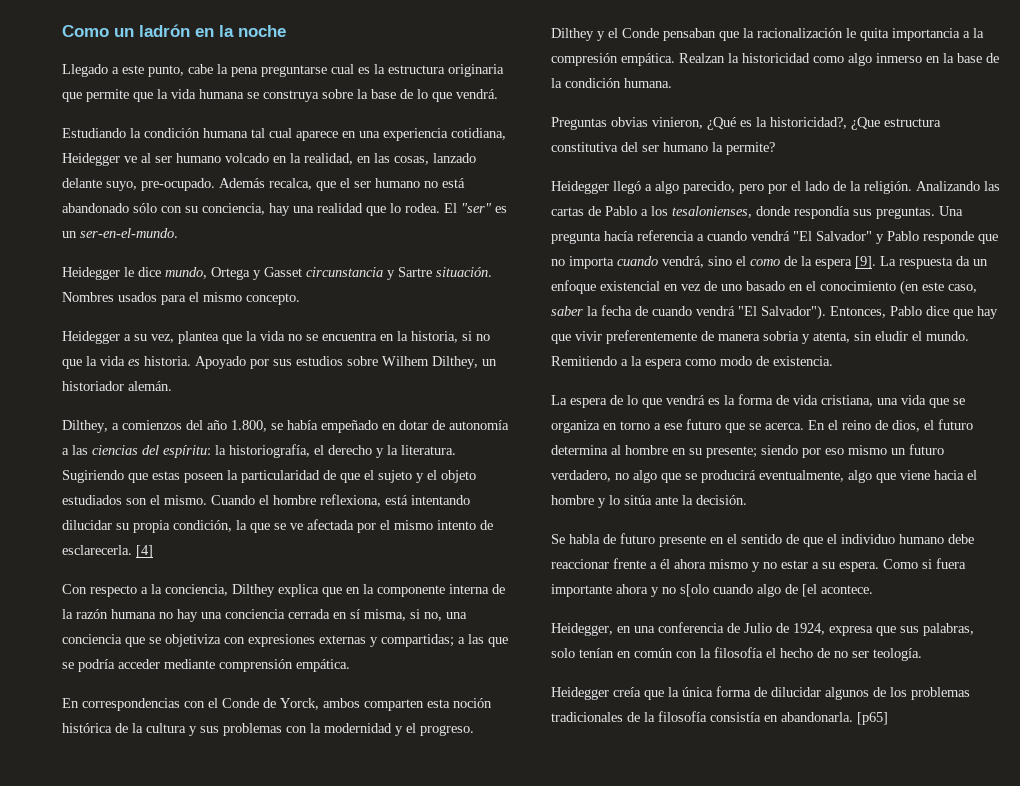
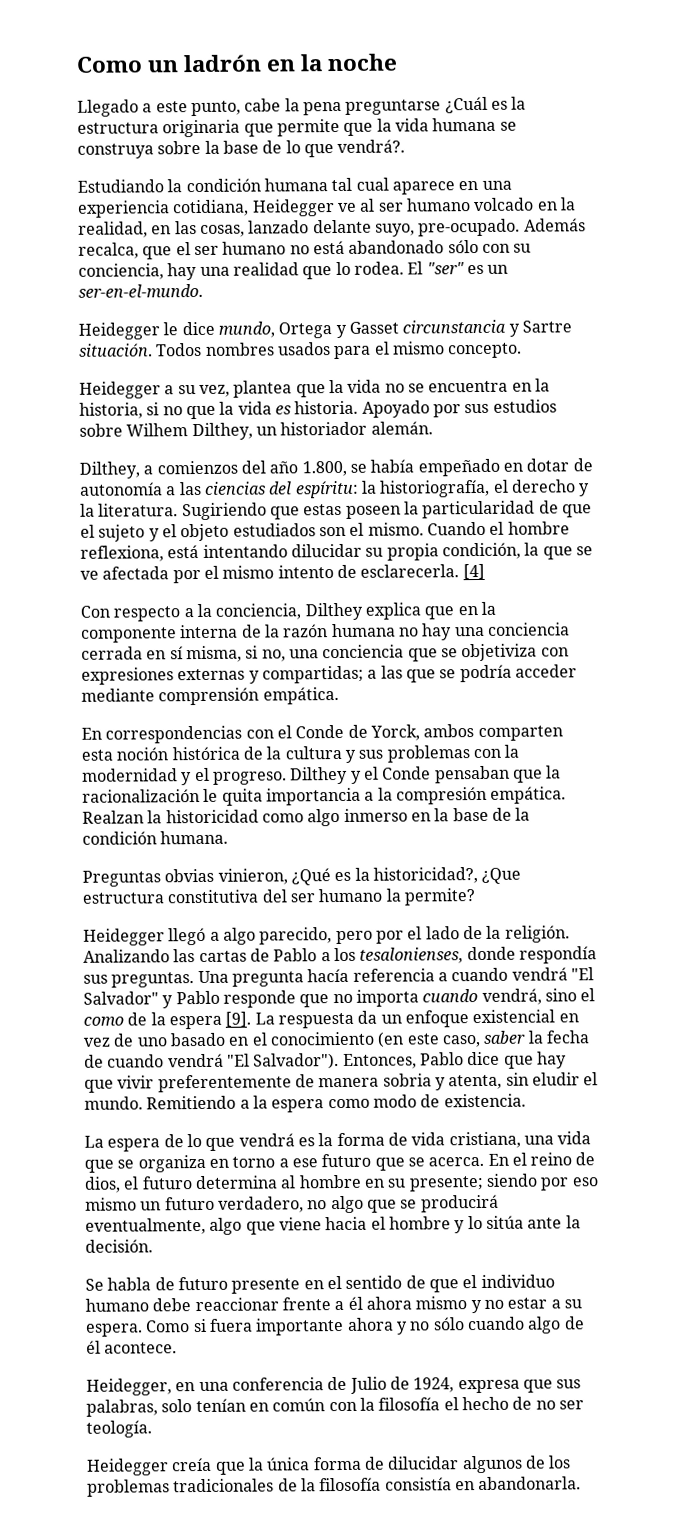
- Llegado a este punto, cabe la pena preguntarse cual es la estructura originaria que permite que la vida humana se construya sobre la base de lo que vendrá.
+ Llegado a este punto, cabe la pena preguntarse ¿Cuál es la estructura originaria que permite que la vida humana se construya sobre la base de lo que vendrá?.
- Nombres usados para el mismo concepto.
+ Todos nombres usados para el mismo concepto.
- Como si fuera importante ahora y no s[olo cuando algo de [el acontece.
+ Como si fuera importante ahora y no sólo cuando algo de él acontece.
- [p65]

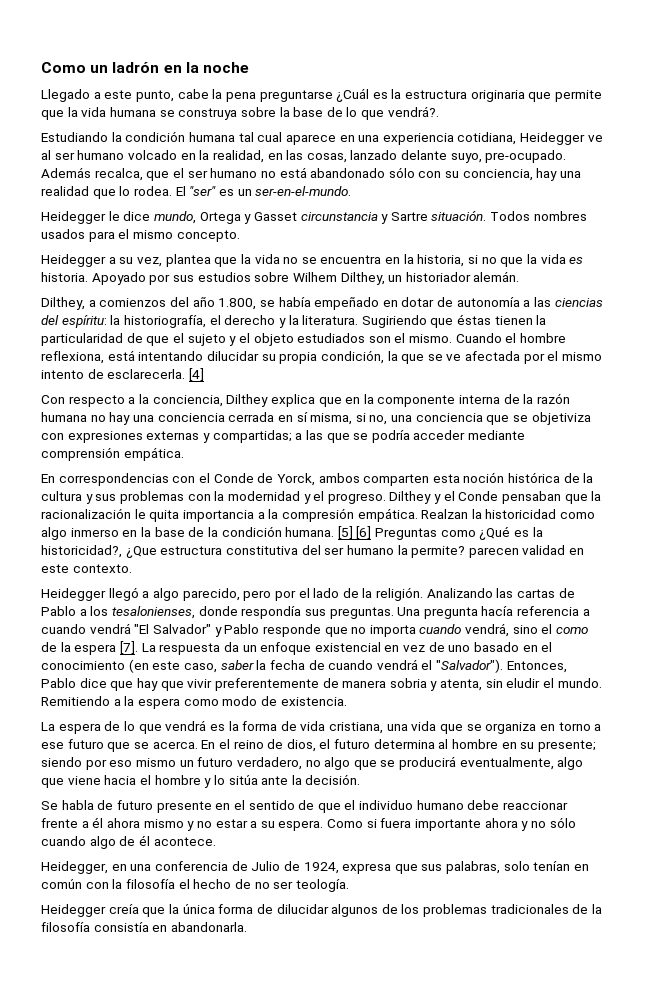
- Sugiriendo que estas poseen la particularidad de que el sujeto y el objeto estudiados son el mismo.
+ Sugiriendo que éstas tienen la particularidad de que el sujeto y el objeto estudiados son el mismo.
- Realzan la historicidad como algo inmerso en la base de la condición humana.
- Preguntas obvias vinieron, ¿Qué es la historicidad?, ¿Que estructura constitutiva del ser humano la permite?
+ Realzan la historicidad como algo inmerso en la base de la condición humana. [5] [6] Preguntas como ¿Qué es la historicidad?, ¿Que estructura constitutiva del ser humano la permite? parecen validad en este contexto.
- Una pregunta hacía referencia a cuando vendrá "El Salvador" y Pablo responde que no importa cuando vendrá, sino el como de la espera [9].
+ Una pregunta hacía referencia a cuando vendrá "El Salvador" y Pablo responde que no importa cuando vendrá, sino el como de la espera [7].
- La respuesta da un enfoque existencial en vez de uno basado en el conocimiento (en este caso, saber la fecha de cuando vendrá "El Salvador").
+ La respuesta da un enfoque existencial en vez de uno basado en el conocimiento (en este caso, saber la fecha de cuando vendrá el "Salvador").

